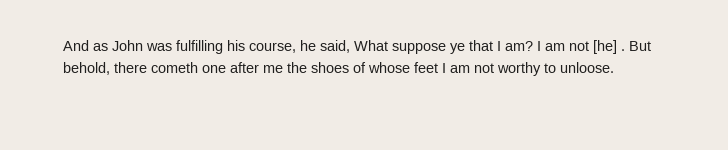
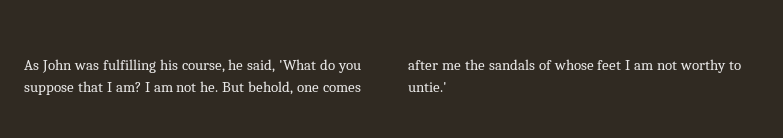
- And as John was fulfilling his course, he said, What suppose ye that I am?
+ As John was fulfilling his course, he said, 'What do you suppose that I am?
- I am not [he] . But behold, there cometh one after me the shoes of whose feet I am not worthy to unloose.
+ I am not he. But behold, one comes after me the sandals of whose feet I am not worthy to untie.'

